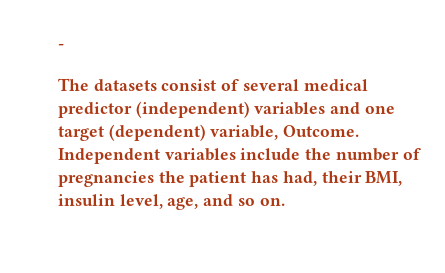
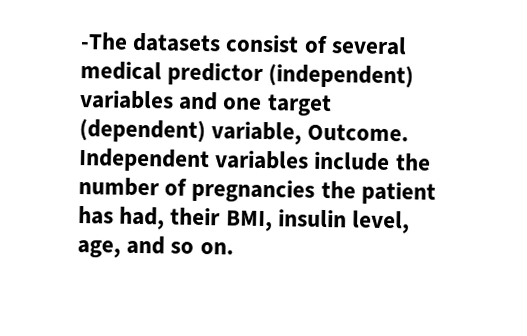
- -
- The datasets consist of several medical predictor (independent) variables and one target (dependent) variable, Outcome.
+ -The datasets consist of several medical predictor (independent) variables and one target (dependent) variable, Outcome.

